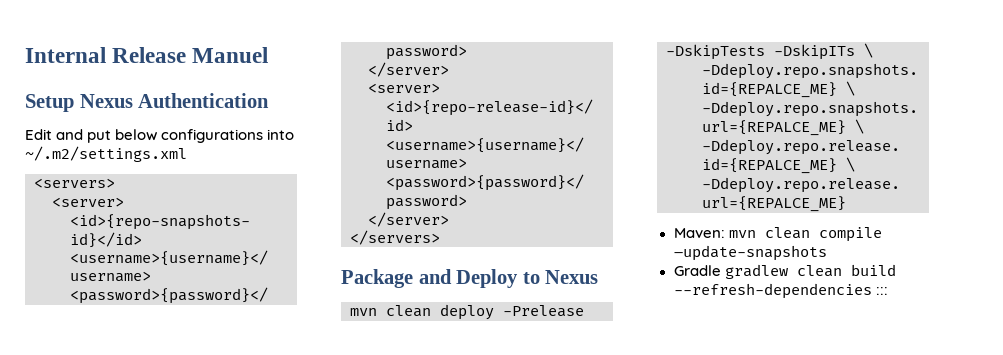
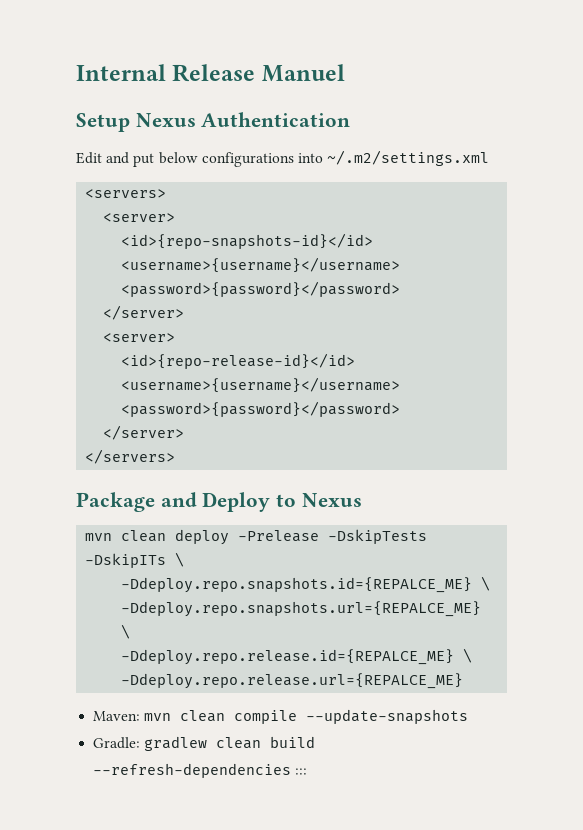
- Maven: mvn clean compile –update-snapshots
- Gradle gradlew clean build --refresh-dependencies :::
+ Maven: mvn clean compile --update-snapshots
+ Gradle: gradlew clean build --refresh-dependencies :::

